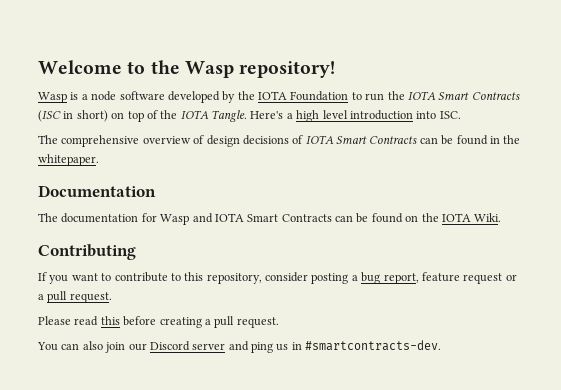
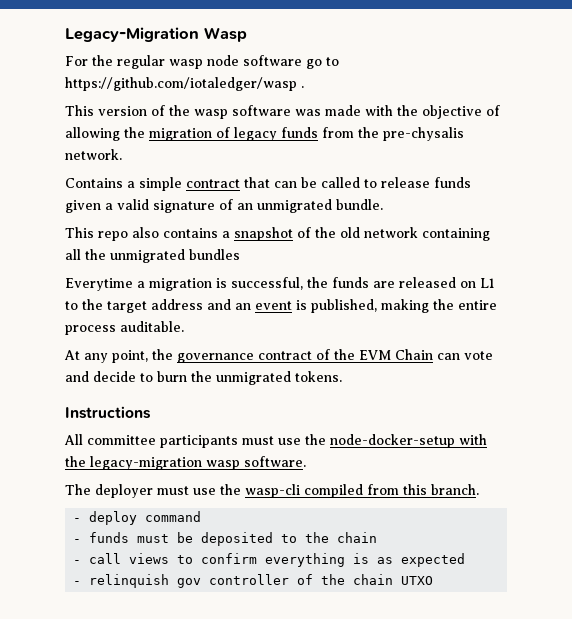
- Welcome to the Wasp repository!
- Wasp is a node software developed by the IOTA Foundation to run the IOTA Smart Contracts (ISC in short) on top of the IOTA Tangle. Here's a high level introduction into ISC.
- The comprehensive overview of design decisions of IOTA Smart Contracts can be found in the whitepaper.
- Documentation
- The documentation for Wasp and IOTA Smart Contracts can be found on the IOTA Wiki.
- Contributing
- If you want to contribute to this repository, consider posting a bug report, feature request or a pull request.
- Please read this before creating a pull request.
- You can also join our Discord server and ping us in #smartcontracts-dev.
+ Legacy-Migration Wasp
+ For the regular wasp node software go to https://github.com/iotaledger/wasp .
+ This version of the wasp software was made with the objective of allowing the migration of legacy funds from the pre-chysalis network.
+ Contains a simple contract that can be called to release funds given a valid signature of an unmigrated bundle.
+ This repo also contains a snapshot of the old network containing all the unmigrated bundles
+ Everytime a migration is successful, the funds are released on L1 to the target address and an event is published, making the entire process auditable.
+ At any point, the governance contract of the EVM Chain can vote and decide to burn the unmigrated tokens.
+ Instructions
+ All committee participants must use the node-docker-setup with the legacy-migration wasp software.
+ The deployer must use the wasp-cli compiled from this branch.
+ - deploy command
+ - funds must be deposited to the chain
+ - call views to confirm everything is as expected
+ - relinquish gov controller of the chain UTXO

